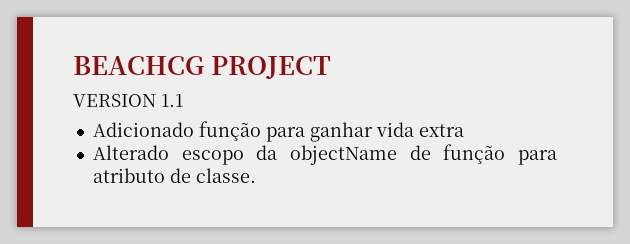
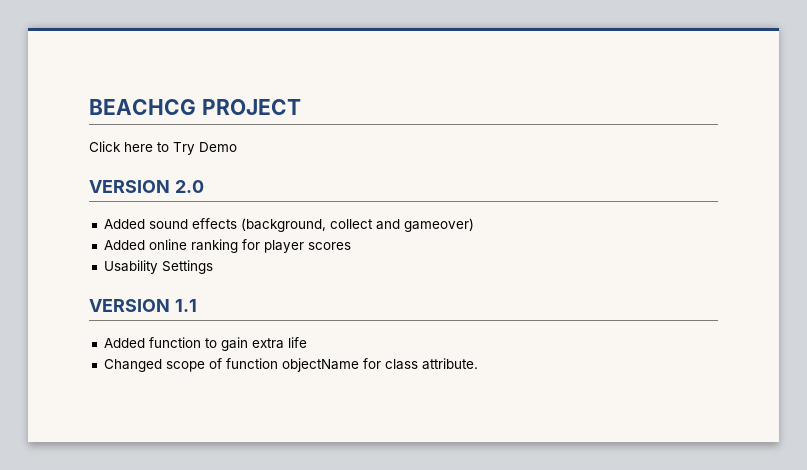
+ Click here to Try Demo
+ VERSION 2.0
+ Added sound effects (background, collect and gameover)
+ Added online ranking for player scores
+ Usability Settings
  VERSION 1.1
- Adicionado função para ganhar vida extra
- Alterado escopo da objectName de função para atributo de classe.
+ Added function to gain extra life
+ Changed scope of function objectName for class attribute.

